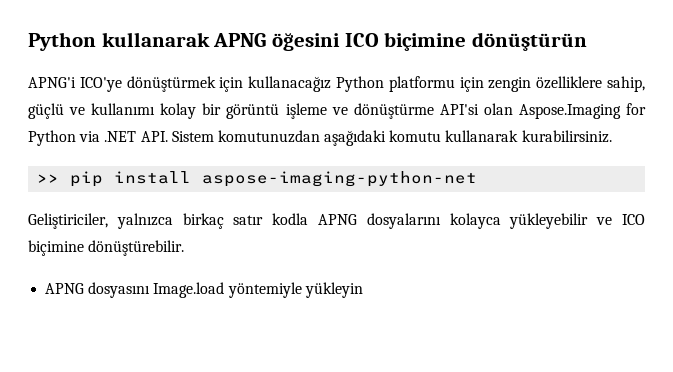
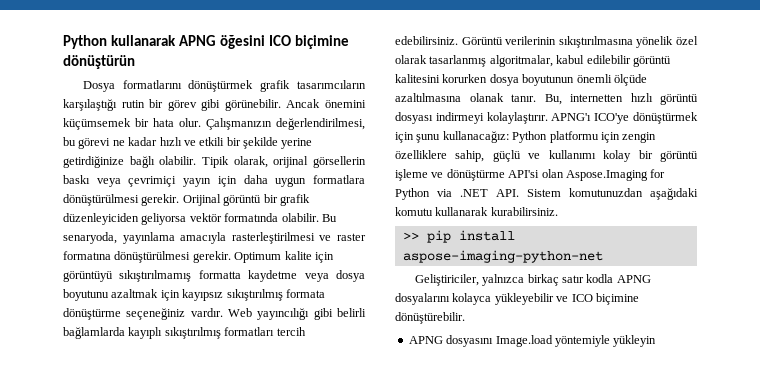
- APNG'i ICO'ye dönüştürmek için kullanacağız Python platformu için zengin özelliklere sahip, güçlü ve kullanımı kolay bir görüntü işleme ve dönüştürme API'si olan Aspose.Imaging for Python via .NET API. Sistem komutunuzdan aşağıdaki komutu kullanarak kurabilirsiniz.
+ Dosya formatlarını dönüştürmek grafik tasarımcıların karşılaştığı rutin bir görev gibi görünebilir. Ancak önemini küçümsemek bir hata olur. Çalışmanızın değerlendirilmesi, bu görevi ne kadar hızlı ve etkili bir şekilde yerine getirdiğinize bağlı olabilir. Tipik olarak, orijinal görsellerin baskı veya çevrimiçi yayın için daha uygun formatlara dönüştürülmesi gerekir. Orijinal görüntü bir grafik düzenleyiciden geliyorsa vektör formatında olabilir. Bu senaryoda, yayınlama amacıyla rasterleştirilmesi ve raster formatına dönüştürülmesi gerekir. Optimum kalite için görüntüyü sıkıştırılmamış formatta kaydetme veya dosya boyutunu azaltmak için kayıpsız sıkıştırılmış formata dönüştürme seçeneğiniz vardır. Web yayıncılığı gibi belirli bağlamlarda kayıplı sıkıştırılmış formatları tercih edebilirsiniz. Görüntü verilerinin sıkıştırılmasına yönelik özel olarak tasarlanmış algoritmalar, kabul edilebilir görüntü kalitesini korurken dosya boyutunun önemli ölçüde azaltılmasına olanak tanır. Bu, internetten hızlı görüntü dosyası indirmeyi kolaylaştırır. APNG'ı ICO'ye dönüştürmek için şunu kullanacağız: Python platformu için zengin özelliklere sahip, güçlü ve kullanımı kolay bir görüntü işleme ve dönüştürme API'si olan Aspose.Imaging for Python via .NET API. Sistem komutunuzdan aşağıdaki komutu kullanarak kurabilirsiniz.

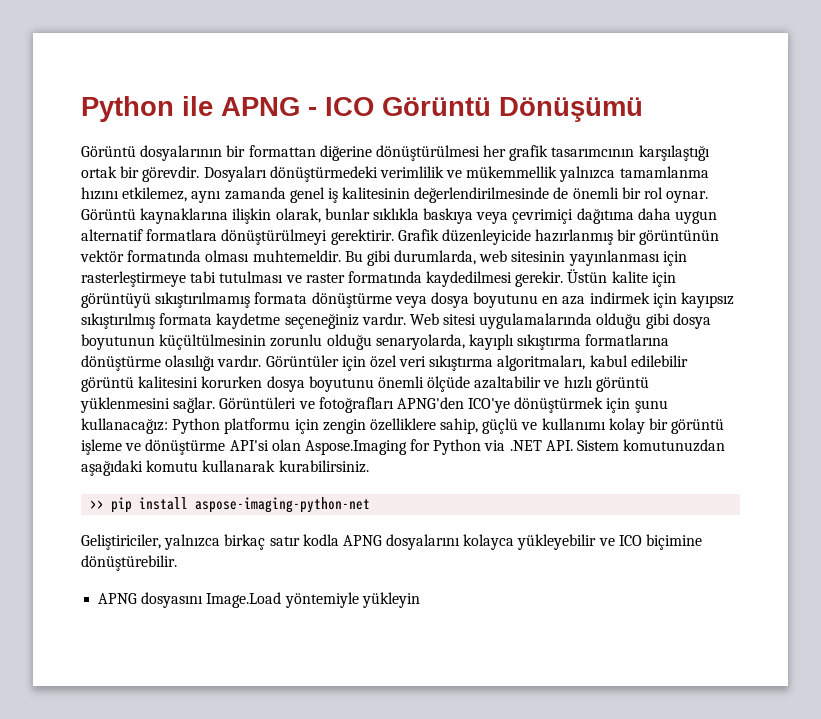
- Python kullanarak APNG öğesini ICO biçimine dönüştürün
- Dosya formatlarını dönüştürmek grafik tasarımcıların karşılaştığı rutin bir görev gibi görünebilir. Ancak önemini küçümsemek bir hata olur. Çalışmanızın değerlendirilmesi, bu görevi ne kadar hızlı ve etkili bir şekilde yerine getirdiğinize bağlı olabilir. Tipik olarak, orijinal görsellerin baskı veya çevrimiçi yayın için daha uygun formatlara dönüştürülmesi gerekir. Orijinal görüntü bir grafik düzenleyiciden geliyorsa vektör formatında olabilir. Bu senaryoda, yayınlama amacıyla rasterleştirilmesi ve raster formatına dönüştürülmesi gerekir. Optimum kalite için görüntüyü sıkıştırılmamış formatta kaydetme veya dosya boyutunu azaltmak için kayıpsız sıkıştırılmış formata dönüştürme seçeneğiniz vardır.
+ Python ile APNG - ICO Görüntü Dönüşümü
+ Görüntü dosyalarının bir formattan diğerine dönüştürülmesi her grafik tasarımcının karşılaştığı ortak bir görevdir. Dosyaları dönüştürmedeki verimlilik ve mükemmellik yalnızca tamamlanma hızını etkilemez, aynı zamanda genel iş kalitesinin değerlendirilmesinde de önemli bir rol oynar. Görüntü kaynaklarına ilişkin olarak, bunlar sıklıkla baskıya veya çevrimiçi dağıtıma daha uygun alternatif formatlara dönüştürülmeyi gerektirir. Grafik düzenleyicide hazırlanmış bir görüntünün vektör formatında olması muhtemeldir. Bu gibi durumlarda, web sitesinin yayınlanması için rasterleştirmeye tabi tutulması ve raster formatında kaydedilmesi gerekir. Üstün kalite için görüntüyü sıkıştırılmamış formata dönüştürme veya dosya boyutunu en aza indirmek için kayıpsız sıkıştırılmış formata kaydetme seçeneğiniz vardır.
- Web yayıncılığı gibi belirli bağlamlarda kayıplı sıkıştırılmış formatları tercih edebilirsiniz. Görüntü verilerinin sıkıştırılmasına yönelik özel olarak tasarlanmış algoritmalar, kabul edilebilir görüntü kalitesini korurken dosya boyutunun önemli ölçüde azaltılmasına olanak tanır. Bu, internetten hızlı görüntü dosyası indirmeyi kolaylaştırır. APNG'ı ICO'ye dönüştürmek için şunu kullanacağız: Python platformu için zengin özelliklere sahip, güçlü ve kullanımı kolay bir görüntü işleme ve dönüştürme API'si olan Aspose.Imaging for Python via .NET API. Sistem komutunuzdan aşağıdaki komutu kullanarak kurabilirsiniz.
+ Web sitesi uygulamalarında olduğu gibi dosya boyutunun küçültülmesinin zorunlu olduğu senaryolarda, kayıplı sıkıştırma formatlarına dönüştürme olasılığı vardır. Görüntüler için özel veri sıkıştırma algoritmaları, kabul edilebilir görüntü kalitesini korurken dosya boyutunu önemli ölçüde azaltabilir ve hızlı görüntü yüklenmesini sağlar. Görüntüleri ve fotoğrafları APNG'den ICO'ye dönüştürmek için şunu kullanacağız: Python platformu için zengin özelliklere sahip, güçlü ve kullanımı kolay bir görüntü işleme ve dönüştürme API'si olan Aspose.Imaging for Python via .NET API. Sistem komutunuzdan aşağıdaki komutu kullanarak kurabilirsiniz.
- APNG dosyasını Image.load yöntemiyle yükleyin
+ APNG dosyasını Image.Load yöntemiyle yükleyin

